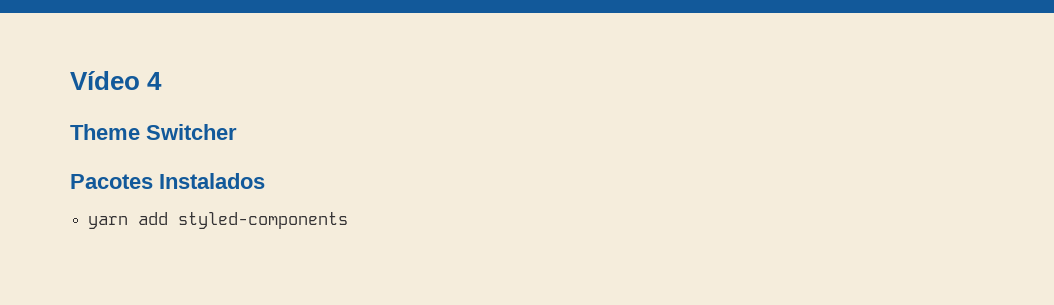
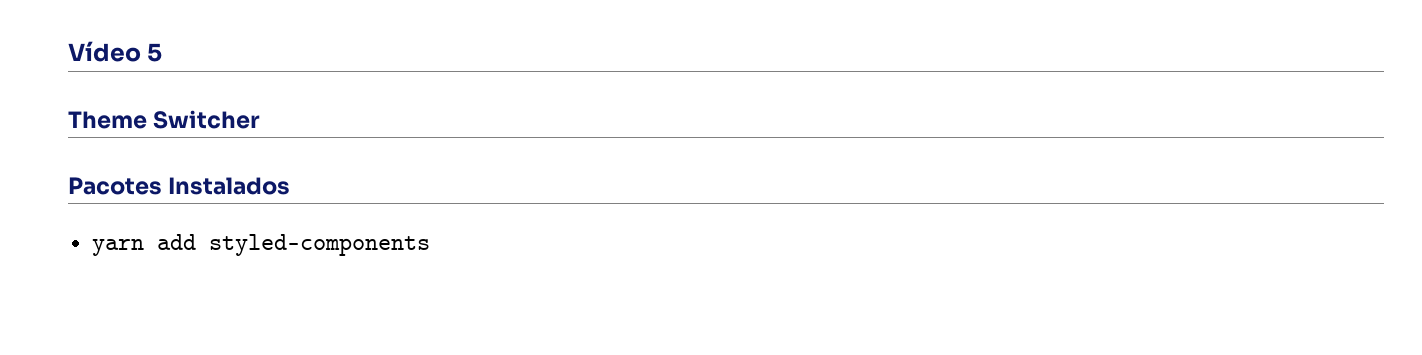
- Vídeo 4
+ Vídeo 5

